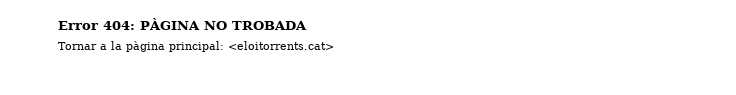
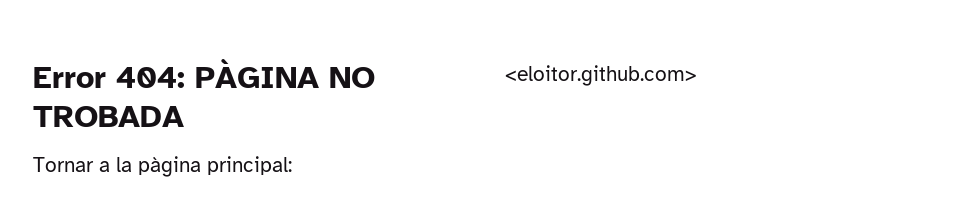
- Tornar a la pàgina principal: <eloitorrents.cat>
+ Tornar a la pàgina principal: <eloitor.github.com>

